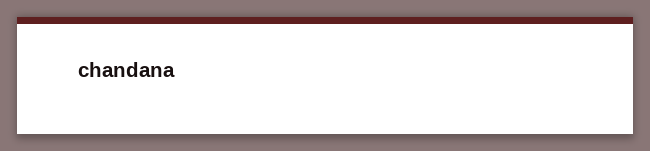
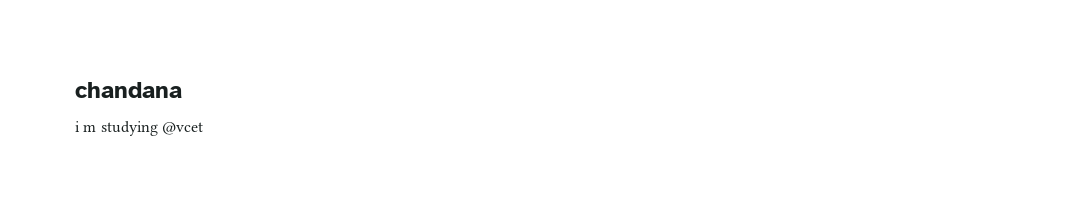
+ i m studying @vcet

